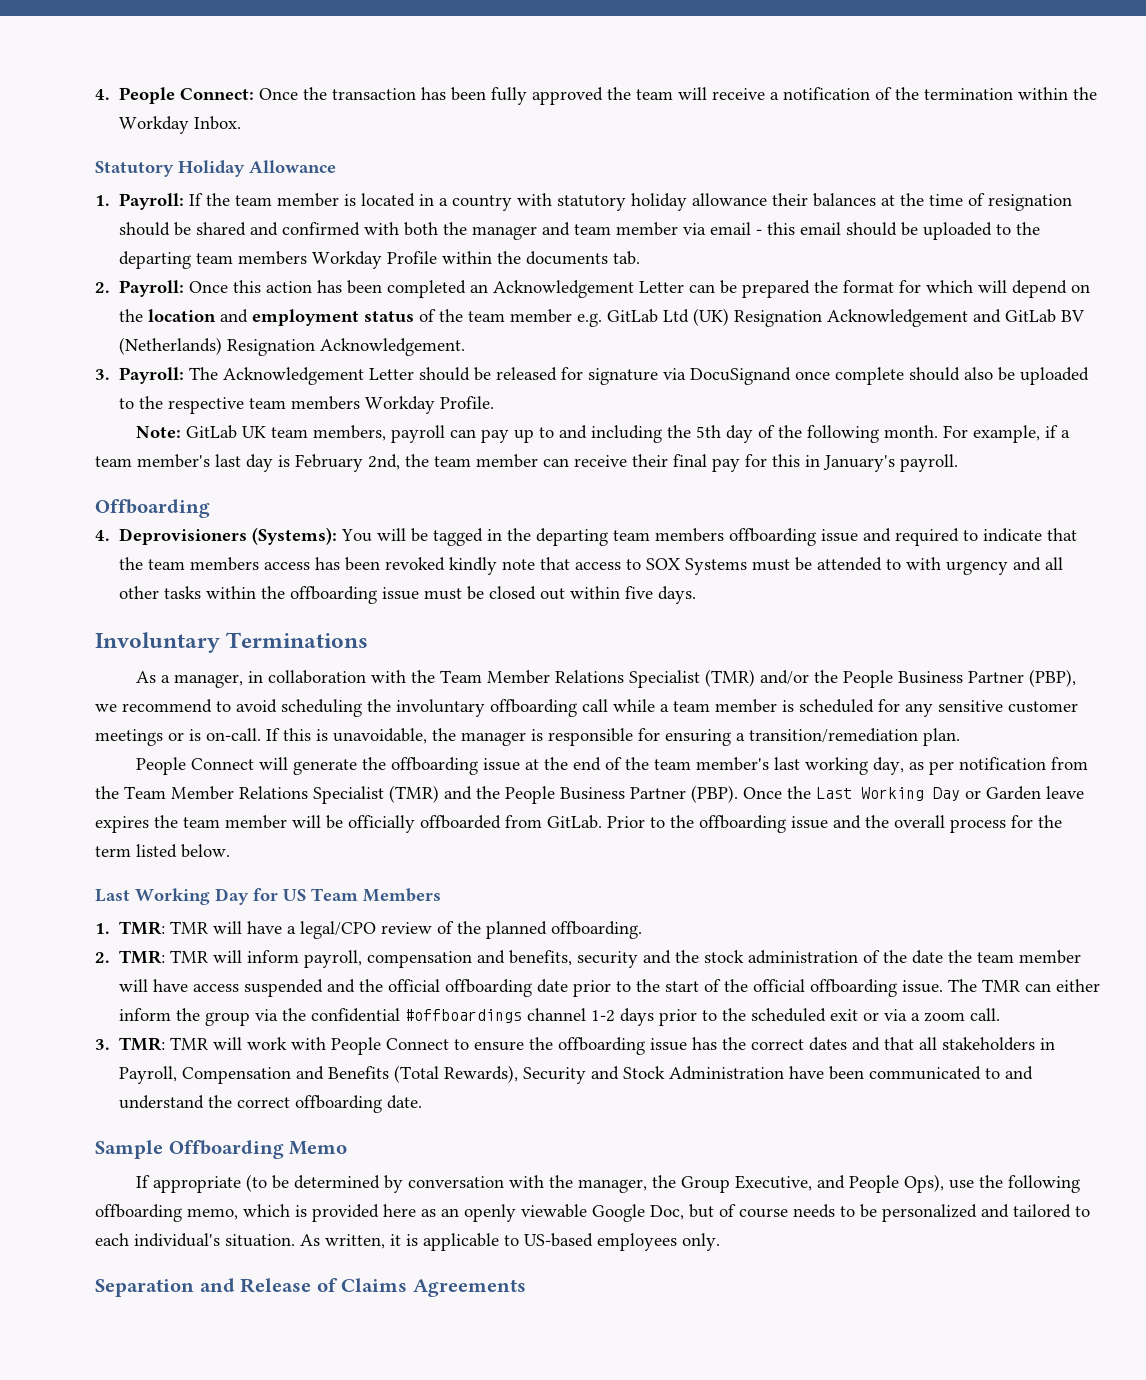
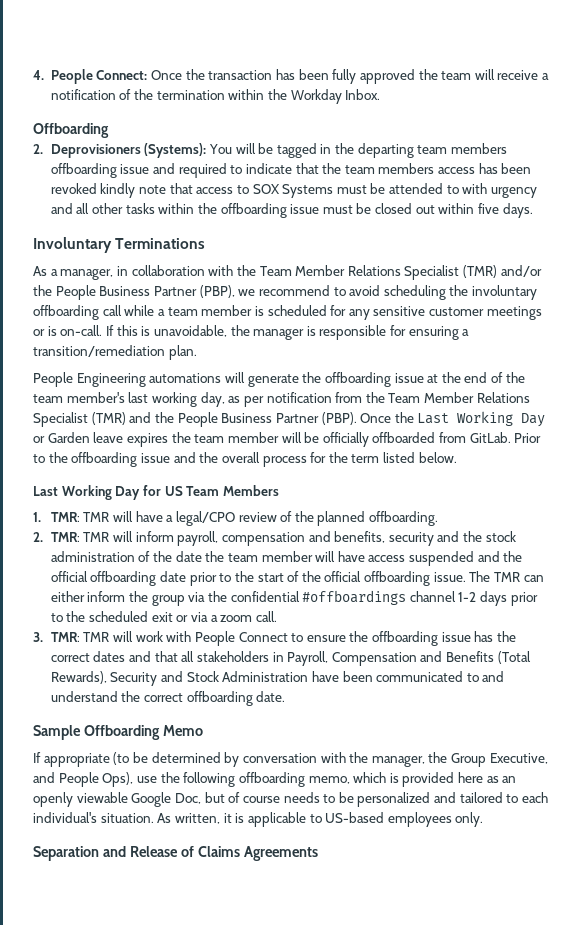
- Statutory Holiday Allowance
- 1. Payroll: If the team member is located in a country with statutory holiday allowance their balances at the time of resignation should be shared and confirmed with both the manager and team member via email - this email should be uploaded to the departing team members Workday Profile within the documents tab.
- 2. Payroll: Once this action has been completed an Acknowledgement Letter can be prepared the format for which will depend on the location and employment status of the team member e.g. GitLab Ltd (UK) Resignation Acknowledgement and GitLab BV (Netherlands) Resignation Acknowledgement.
- 3. Payroll: The Acknowledgement Letter should be released for signature via DocuSignand once complete should also be uploaded to the respective team members Workday Profile.
- Note: GitLab UK team members, payroll can pay up to and including the 5th day of the following month. For example, if a team member's last day is February 2nd, the team member can receive their final pay for this in January's payroll.
- 4. Deprovisioners (Systems): You will be tagged in the departing team members offboarding issue and required to indicate that the team members access has been revoked kindly note that access to SOX Systems must be attended to with urgency and all other tasks within the offboarding issue must be closed out within five days.
+ 2. Deprovisioners (Systems): You will be tagged in the departing team members offboarding issue and required to indicate that the team members access has been revoked kindly note that access to SOX Systems must be attended to with urgency and all other tasks within the offboarding issue must be closed out within five days.
- People Connect will generate the offboarding issue at the end of the team member's last working day, as per notification from the Team Member Relations Specialist (TMR) and the People Business Partner (PBP).
+ People Engineering automations will generate the offboarding issue at the end of the team member's last working day, as per notification from the Team Member Relations Specialist (TMR) and the People Business Partner (PBP).

